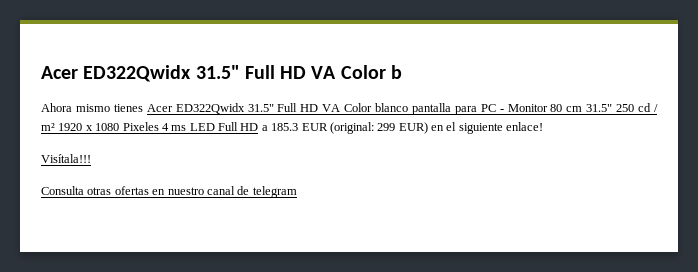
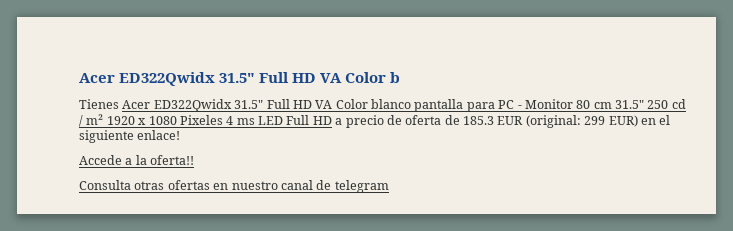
- Ahora mismo tienes Acer ED322Qwidx 31.5" Full HD VA Color blanco pantalla para PC - Monitor 80 cm 31.5" 250 cd / m² 1920 x 1080 Pixeles 4 ms LED Full HD a 185.3 EUR (original: 299 EUR) en el siguiente enlace!
+ Tienes Acer ED322Qwidx 31.5" Full HD VA Color blanco pantalla para PC - Monitor 80 cm 31.5" 250 cd / m² 1920 x 1080 Pixeles 4 ms LED Full HD a precio de oferta de 185.3 EUR (original: 299 EUR) en el siguiente enlace!
- Visítala!!!
+ Accede a la oferta!!

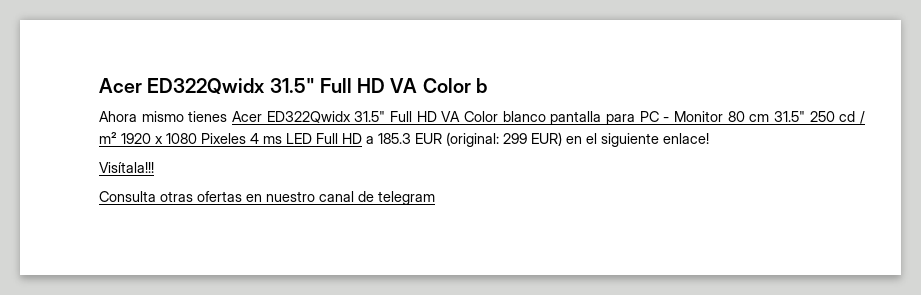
- Tienes Acer ED322Qwidx 31.5" Full HD VA Color blanco pantalla para PC - Monitor 80 cm 31.5" 250 cd / m² 1920 x 1080 Pixeles 4 ms LED Full HD a precio de oferta de 185.3 EUR (original: 299 EUR) en el siguiente enlace!
+ Ahora mismo tienes Acer ED322Qwidx 31.5" Full HD VA Color blanco pantalla para PC - Monitor 80 cm 31.5" 250 cd / m² 1920 x 1080 Pixeles 4 ms LED Full HD a 185.3 EUR (original: 299 EUR) en el siguiente enlace!
- Accede a la oferta!!
+ Visítala!!!

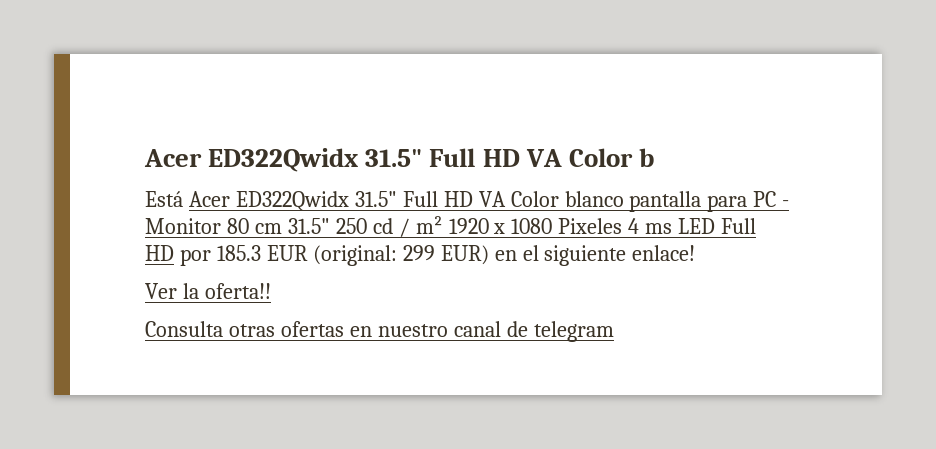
- Ahora mismo tienes Acer ED322Qwidx 31.5" Full HD VA Color blanco pantalla para PC - Monitor 80 cm 31.5" 250 cd / m² 1920 x 1080 Pixeles 4 ms LED Full HD a 185.3 EUR (original: 299 EUR) en el siguiente enlace!
+ Está Acer ED322Qwidx 31.5" Full HD VA Color blanco pantalla para PC - Monitor 80 cm 31.5" 250 cd / m² 1920 x 1080 Pixeles 4 ms LED Full HD por 185.3 EUR (original: 299 EUR) en el siguiente enlace!
- Visítala!!!
+ Ver la oferta!!

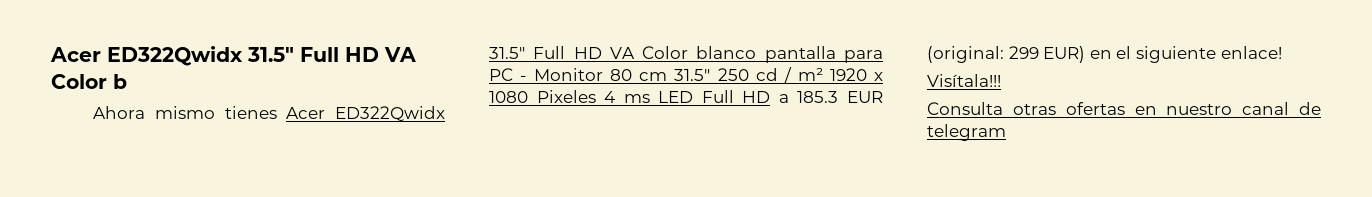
- Está Acer ED322Qwidx 31.5" Full HD VA Color blanco pantalla para PC - Monitor 80 cm 31.5" 250 cd / m² 1920 x 1080 Pixeles 4 ms LED Full HD por 185.3 EUR (original: 299 EUR) en el siguiente enlace!
+ Ahora mismo tienes Acer ED322Qwidx 31.5" Full HD VA Color blanco pantalla para PC - Monitor 80 cm 31.5" 250 cd / m² 1920 x 1080 Pixeles 4 ms LED Full HD a 185.3 EUR (original: 299 EUR) en el siguiente enlace!
- Ver la oferta!!
+ Visítala!!!

